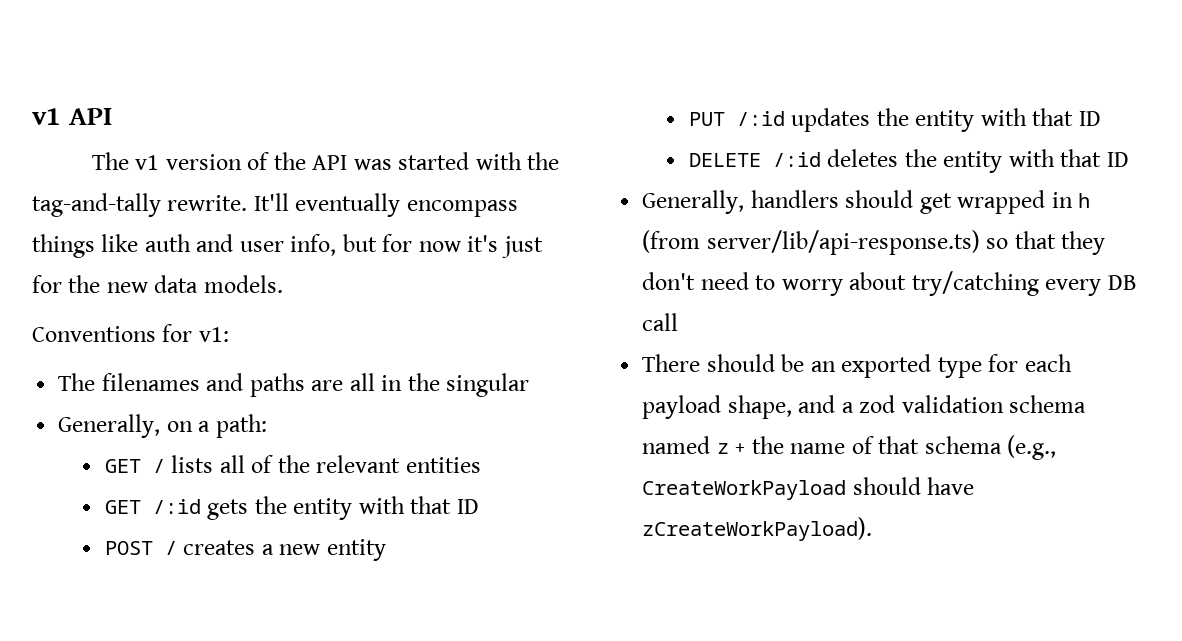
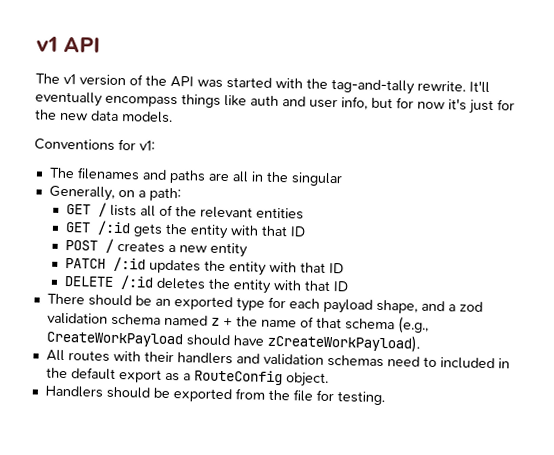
- PUT /:id updates the entity with that ID
+ PATCH /:id updates the entity with that ID
- Generally, handlers should get wrapped in h (from server/lib/api-response.ts) so that they don't need to worry about try/catching every DB call
+ All routes with their handlers and validation schemas need to included in the default export as a RouteConfig object.
+ Handlers should be exported from the file for testing.

